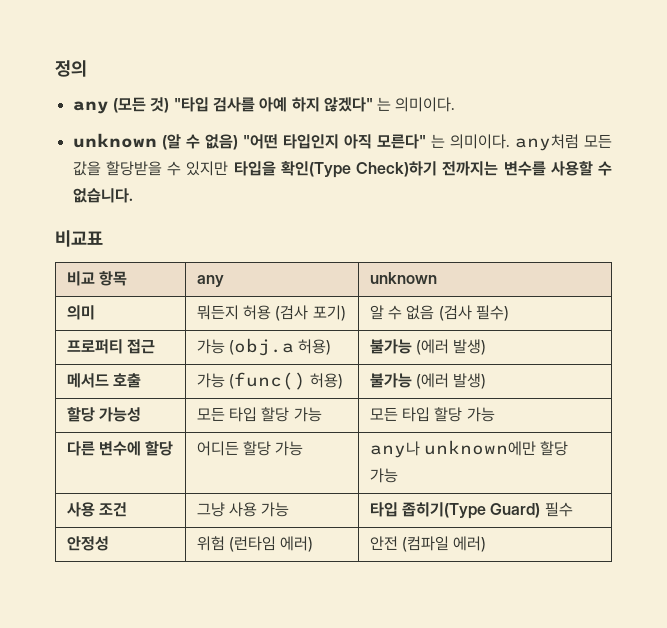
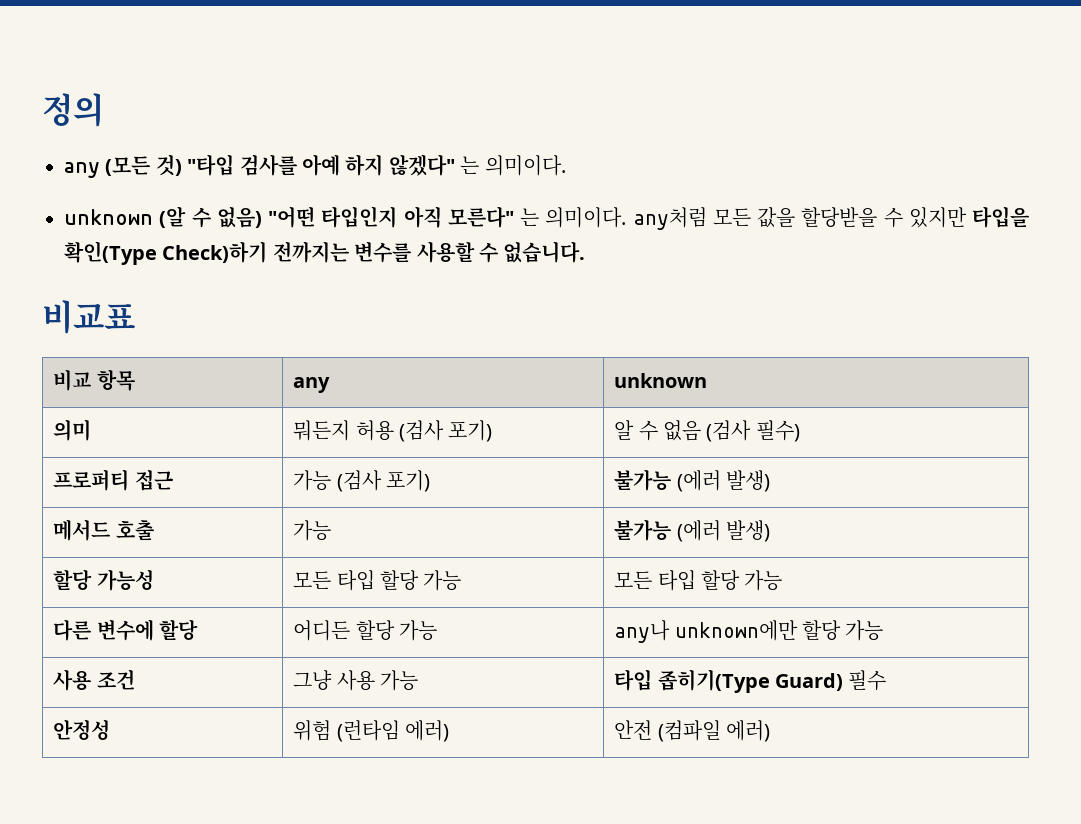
- 프로퍼티 접근 | 가능 (obj.a 허용) | 불가능 (에러 발생)
+ 프로퍼티 접근 | 가능 (검사 포기) | 불가능 (에러 발생)
- 메서드 호출 | 가능 (func() 허용) | 불가능 (에러 발생)
+ 메서드 호출 | 가능 | 불가능 (에러 발생)

